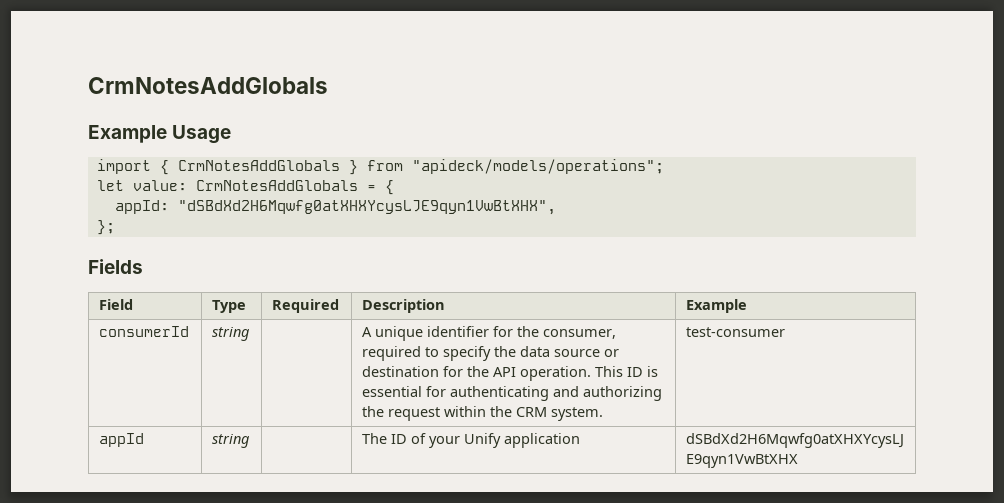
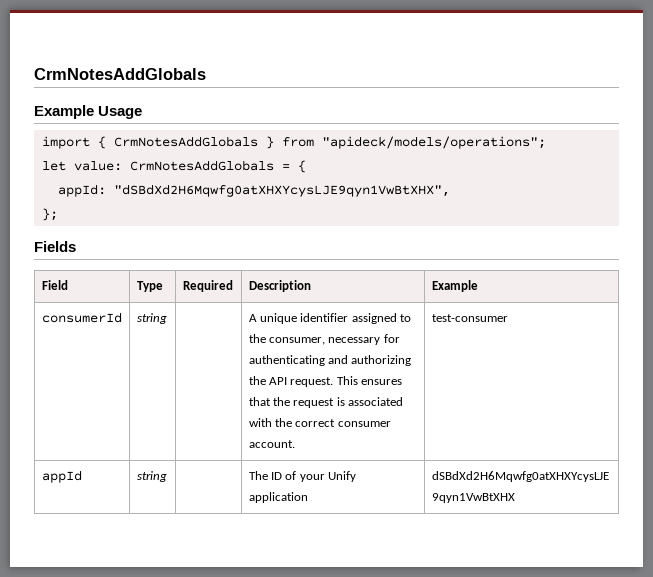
- consumerId | string | | A unique identifier for the consumer, required to specify the data source or destination for the API operation. This ID is essential for authenticating and authorizing the request within the CRM system. | test-consumer
+ consumerId | string | | A unique identifier assigned to the consumer, necessary for authenticating and authorizing the API request. This ensures that the request is associated with the correct consumer account. | test-consumer

